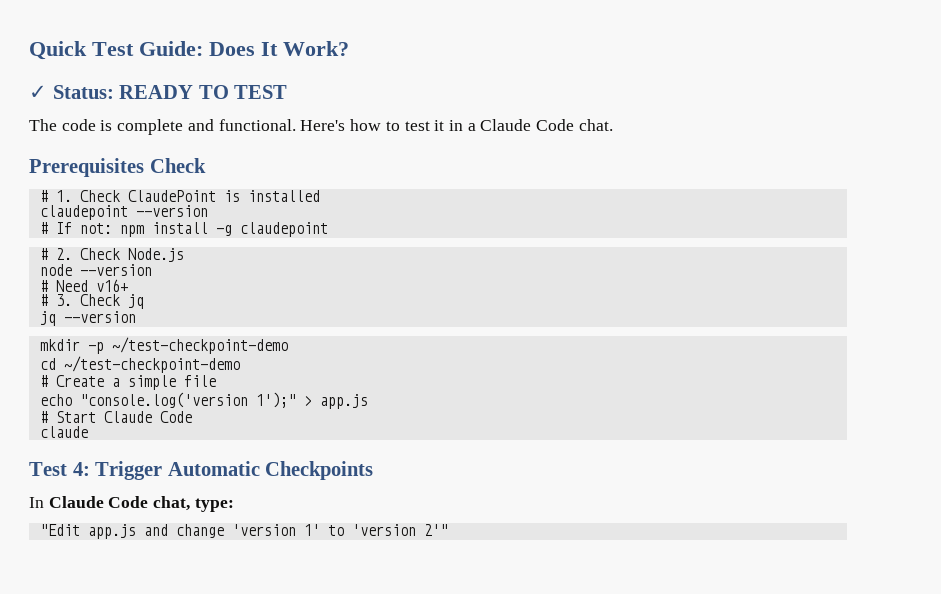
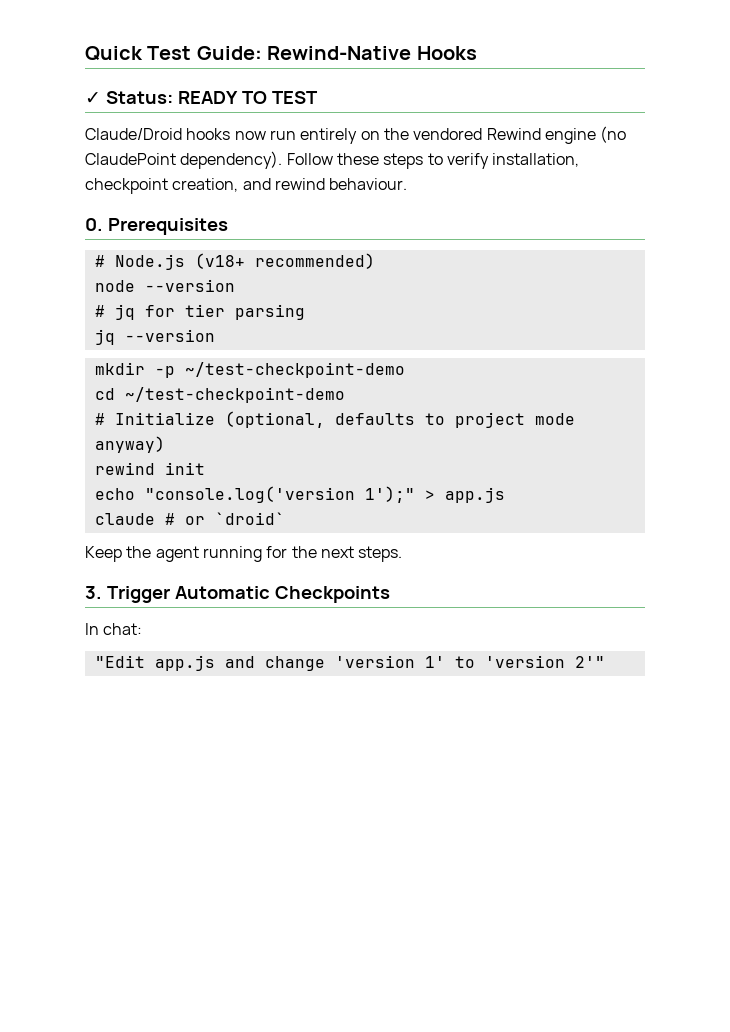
- Quick Test Guide: Does It Work?
+ Quick Test Guide: Rewind-Native Hooks
- The code is complete and functional. Here's how to test it in a Claude Code chat.
- Prerequisites Check
- # 1. Check ClaudePoint is installed
- claudepoint --version
- # If not: npm install -g claudepoint
- # 2. Check Node.js
+ Claude/Droid hooks now run entirely on the vendored Rewind engine (no ClaudePoint dependency). Follow these steps to verify installation, checkpoint creation, and rewind behaviour.
+ 0. Prerequisites
+ # Node.js (v18+ recommended)
- # Need v16+
- # 3. Check jq
+ # jq for tier parsing
- # Create a simple file
+ # Initialize (optional, defaults to project mode anyway)
+ rewind init
- # Start Claude Code
- claude
- Test 4: Trigger Automatic Checkpoints
+ claude # or `droid`
+ Keep the agent running for the next steps.
+ 3. Trigger Automatic Checkpoints
- In Claude Code chat, type:
+ In chat:

